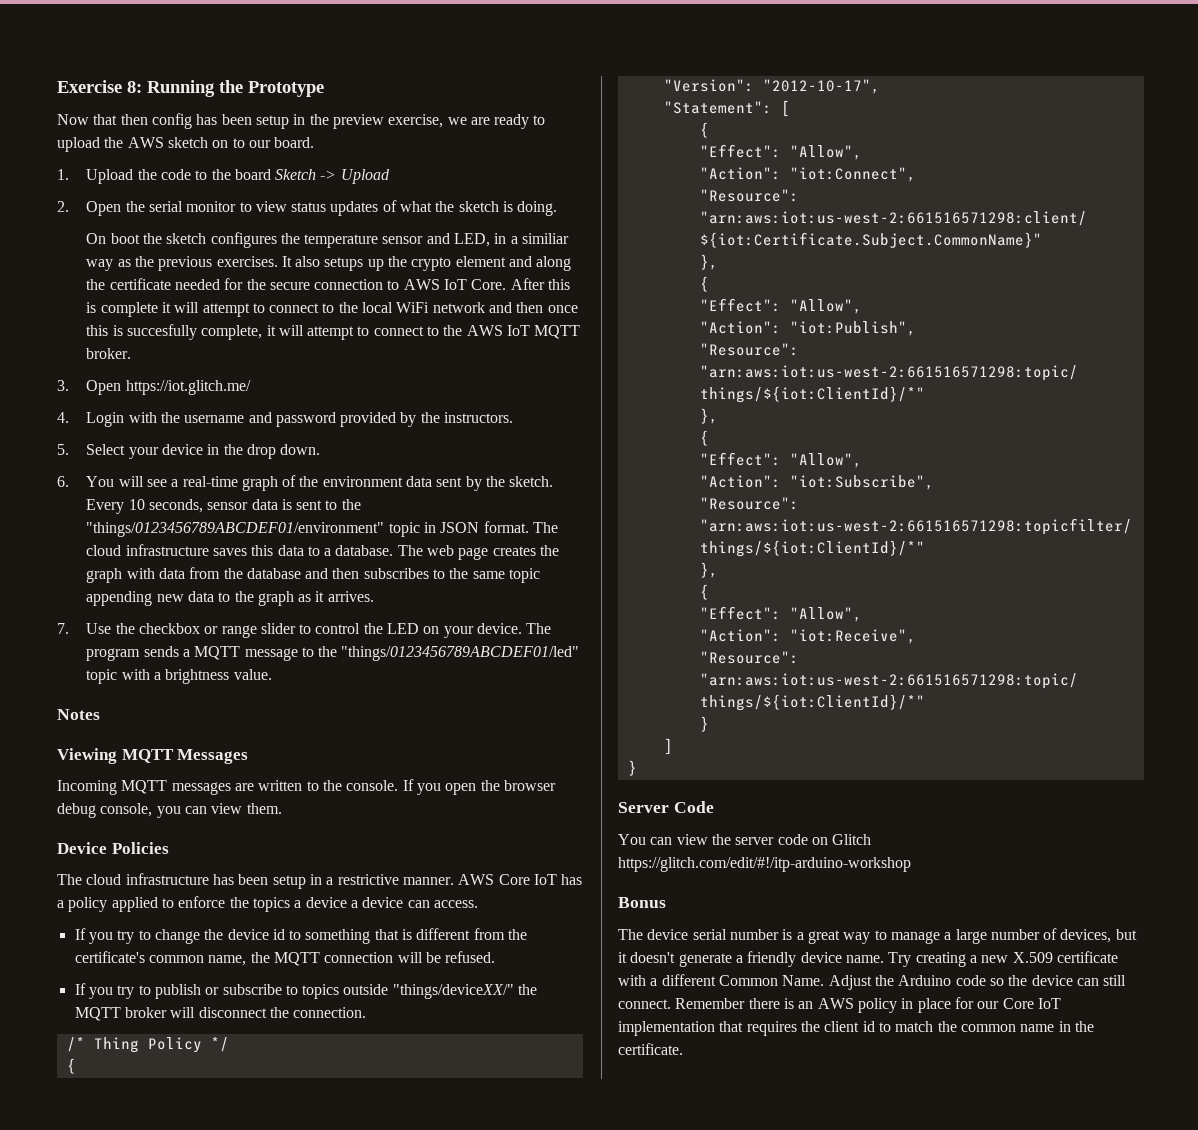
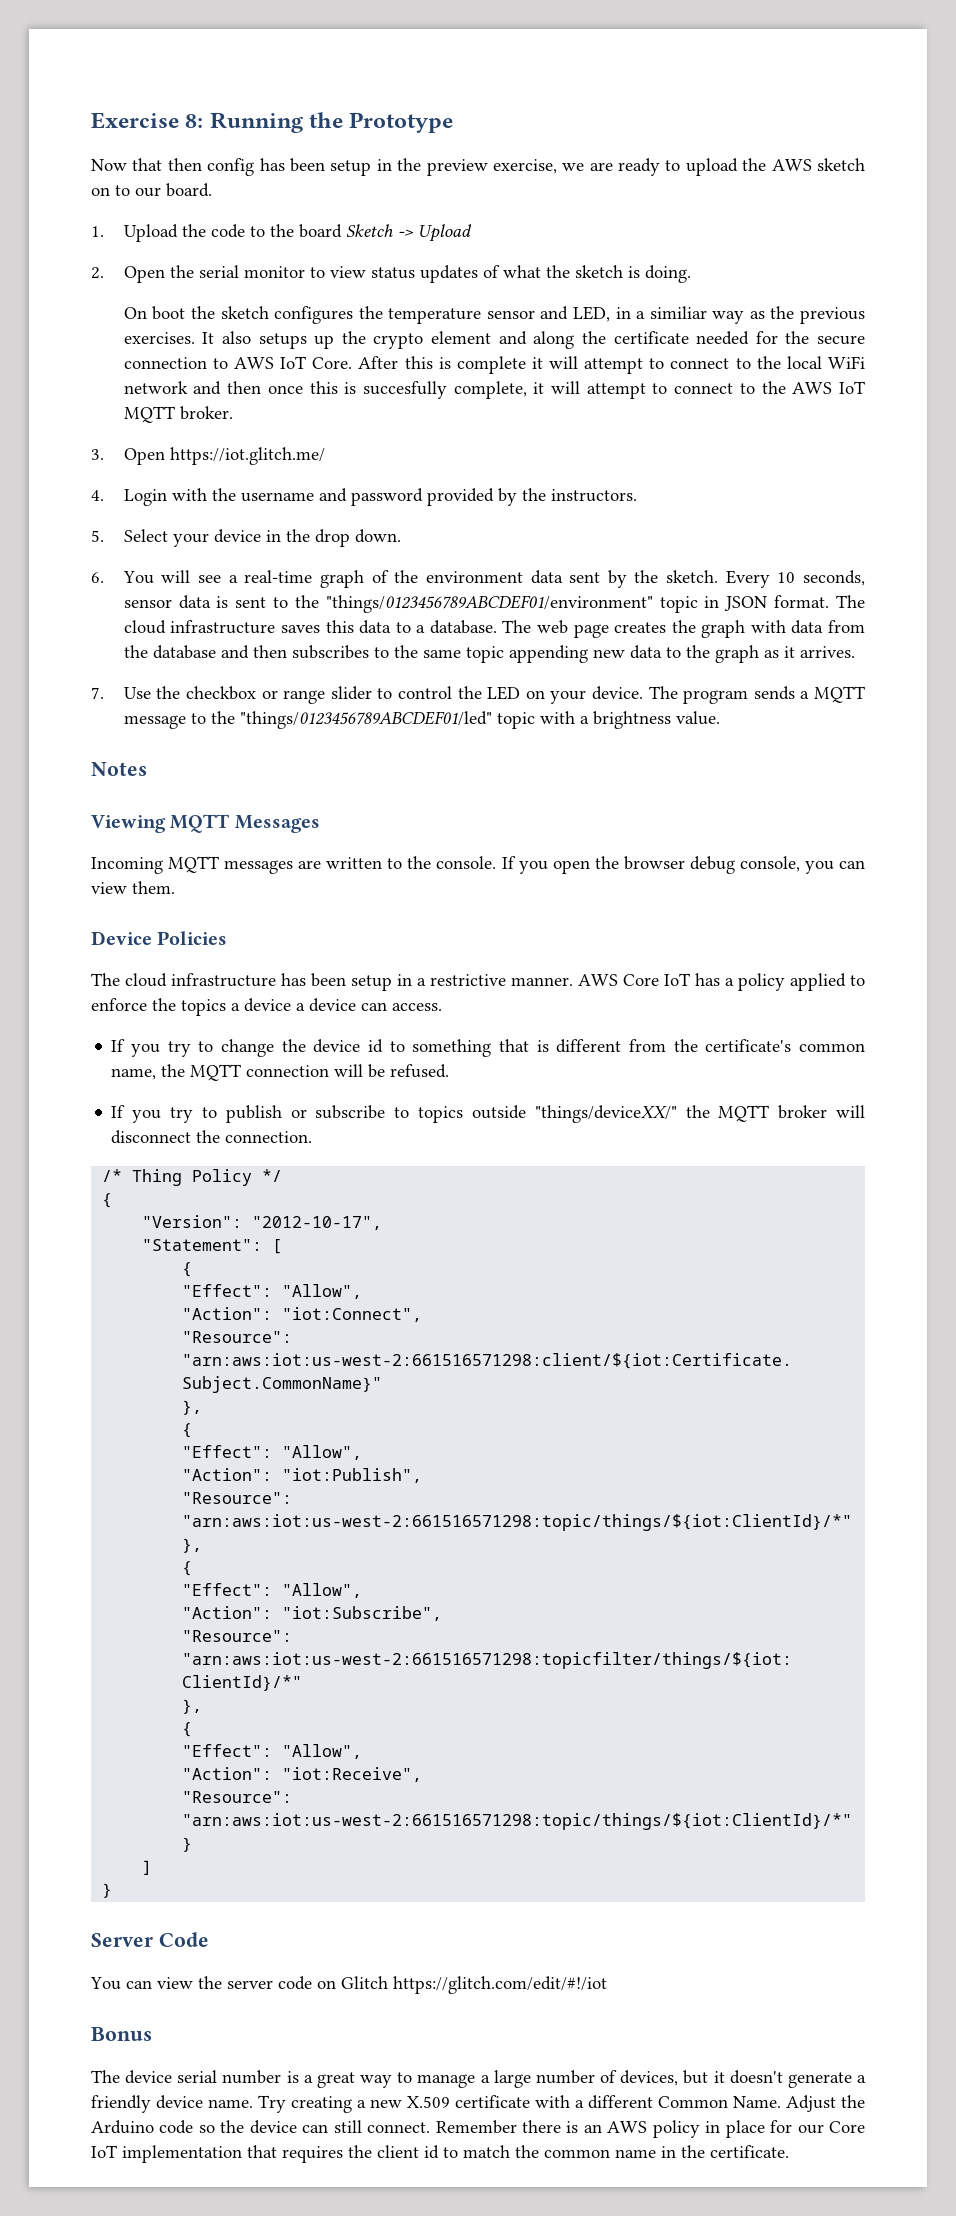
- You can view the server code on Glitch https://glitch.com/edit/#!/itp-arduino-workshop
+ You can view the server code on Glitch https://glitch.com/edit/#!/iot

